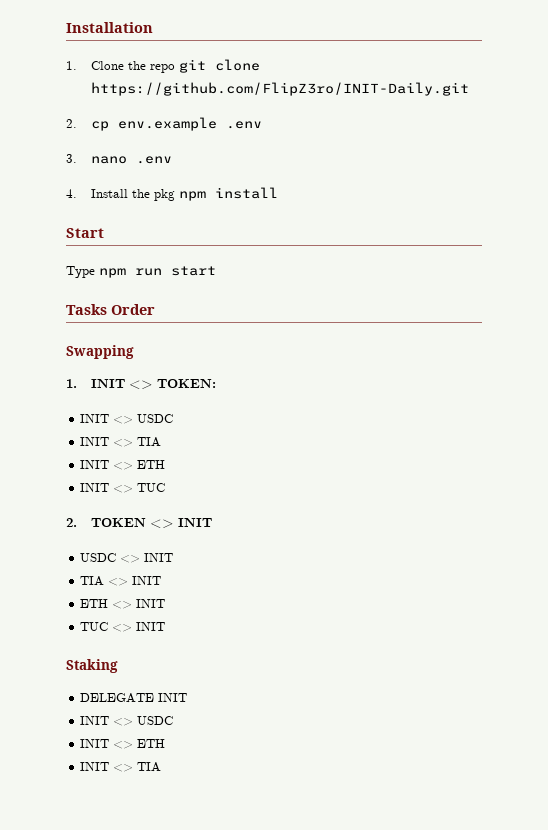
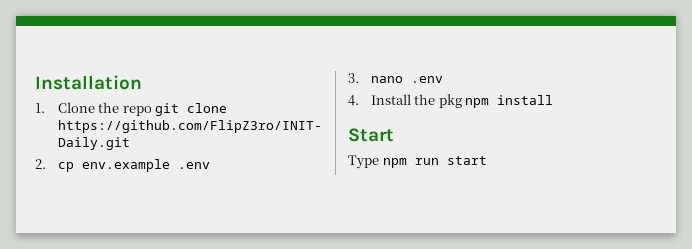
- Tasks Order
- Swapping
- 1. INIT <> TOKEN:
- INIT <> USDC
- INIT <> TIA
- INIT <> ETH
- INIT <> TUC
- 2. TOKEN <> INIT
- USDC <> INIT
- TIA <> INIT
- ETH <> INIT
- TUC <> INIT
- Staking
- DELEGATE INIT
- INIT <> USDC
- INIT <> ETH
- INIT <> TIA

